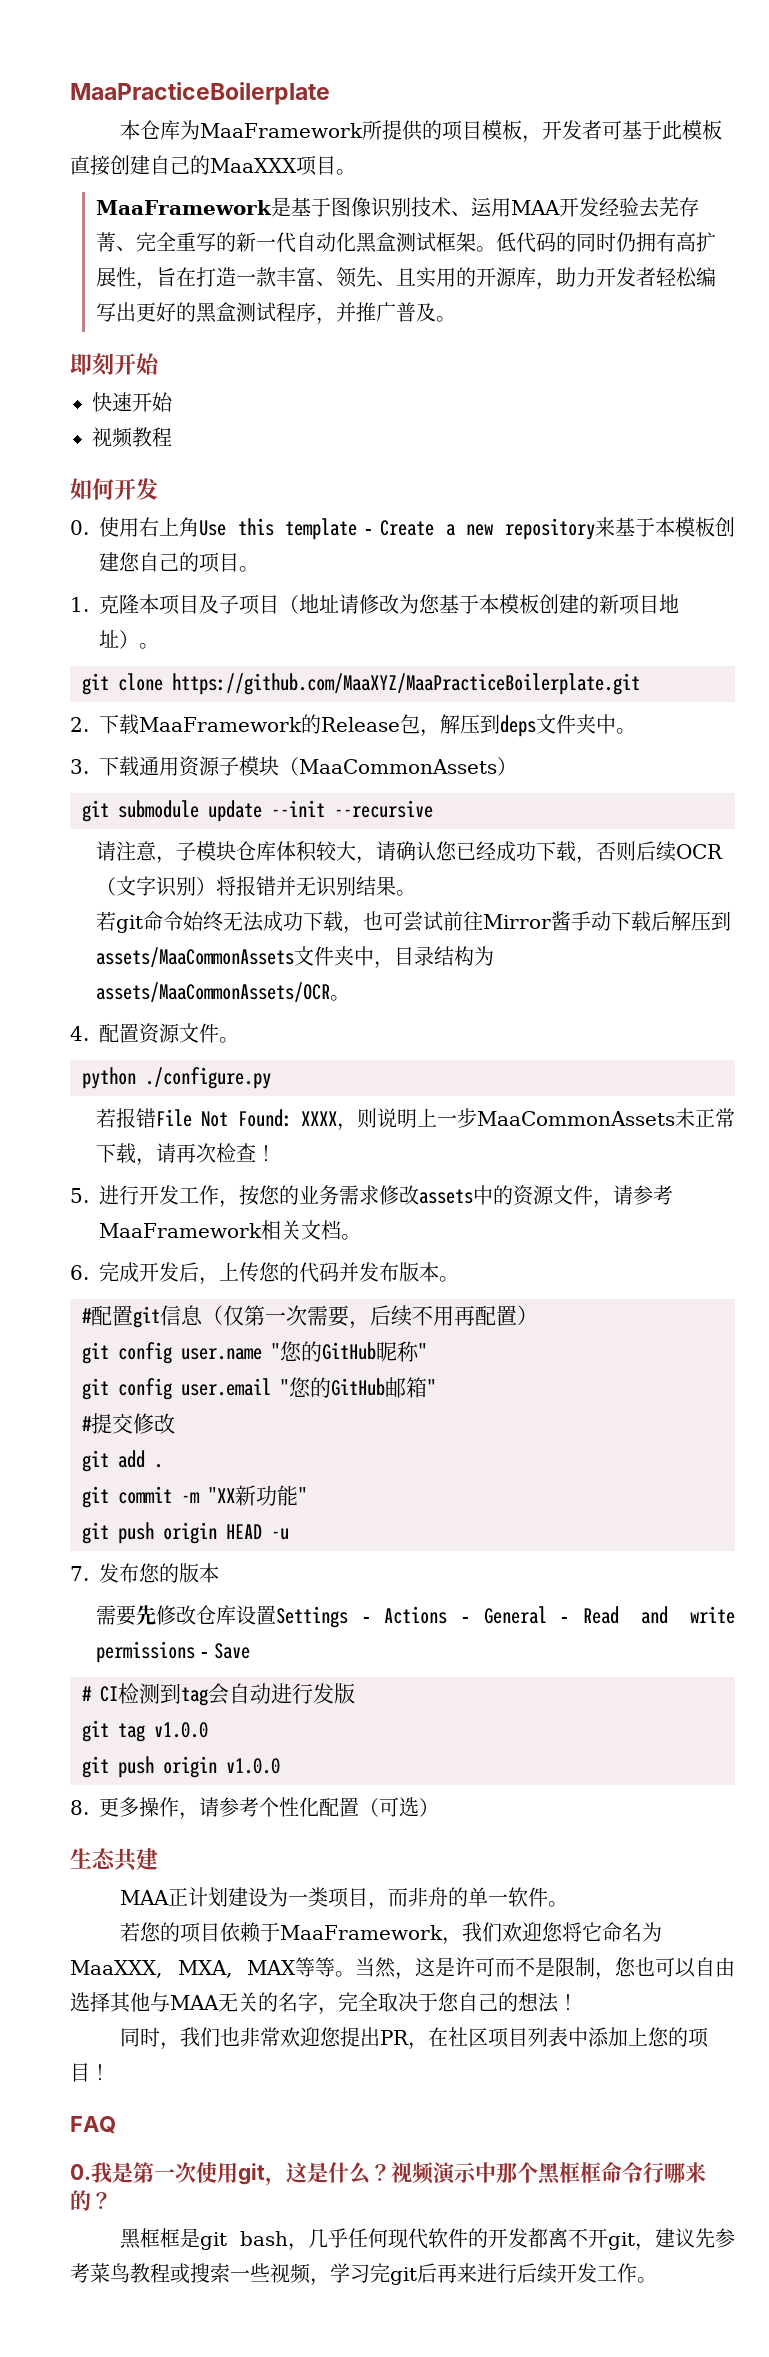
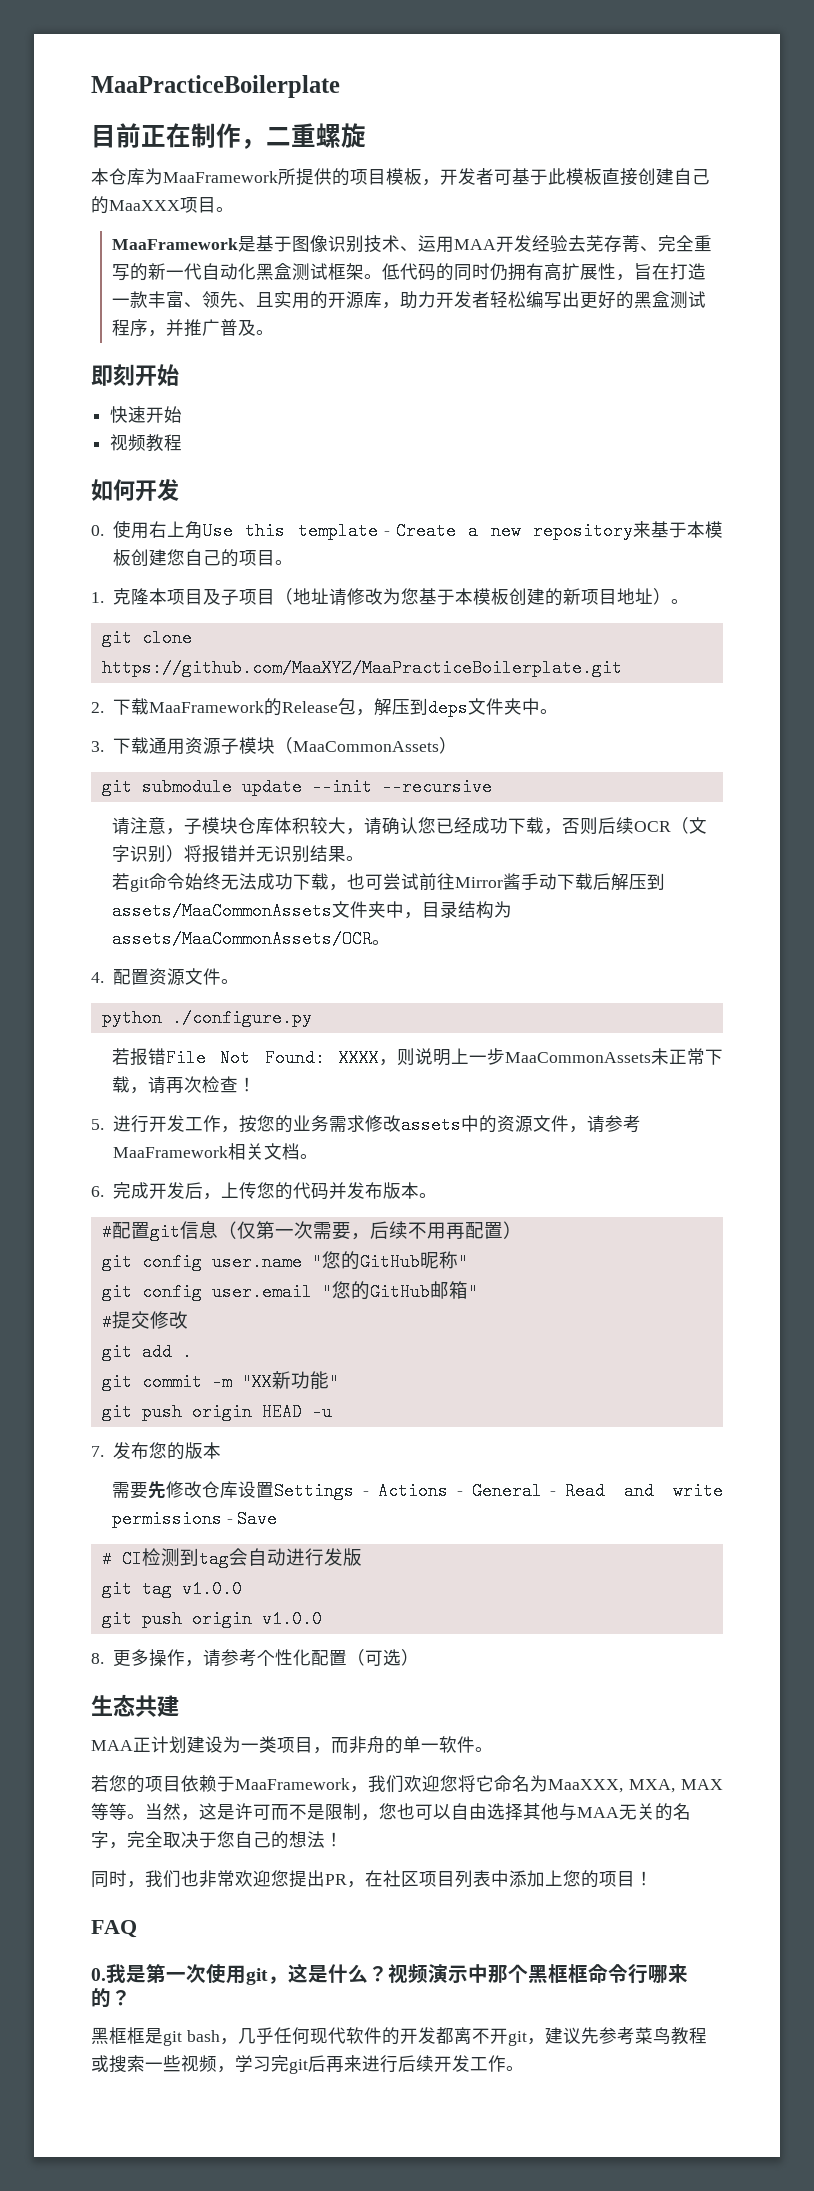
+ 目前正在制作，二重螺旋

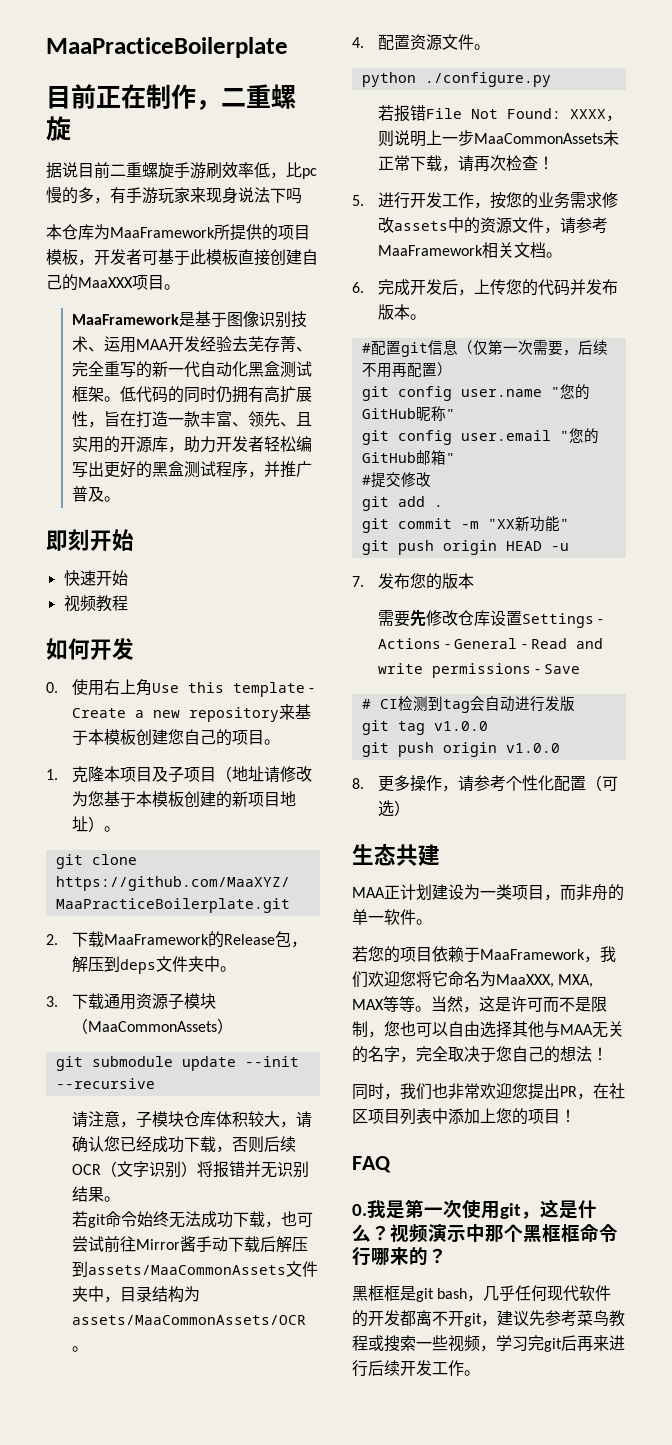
+ 据说目前二重螺旋手游刷效率低，比pc慢的多，有手游玩家来现身说法下吗

